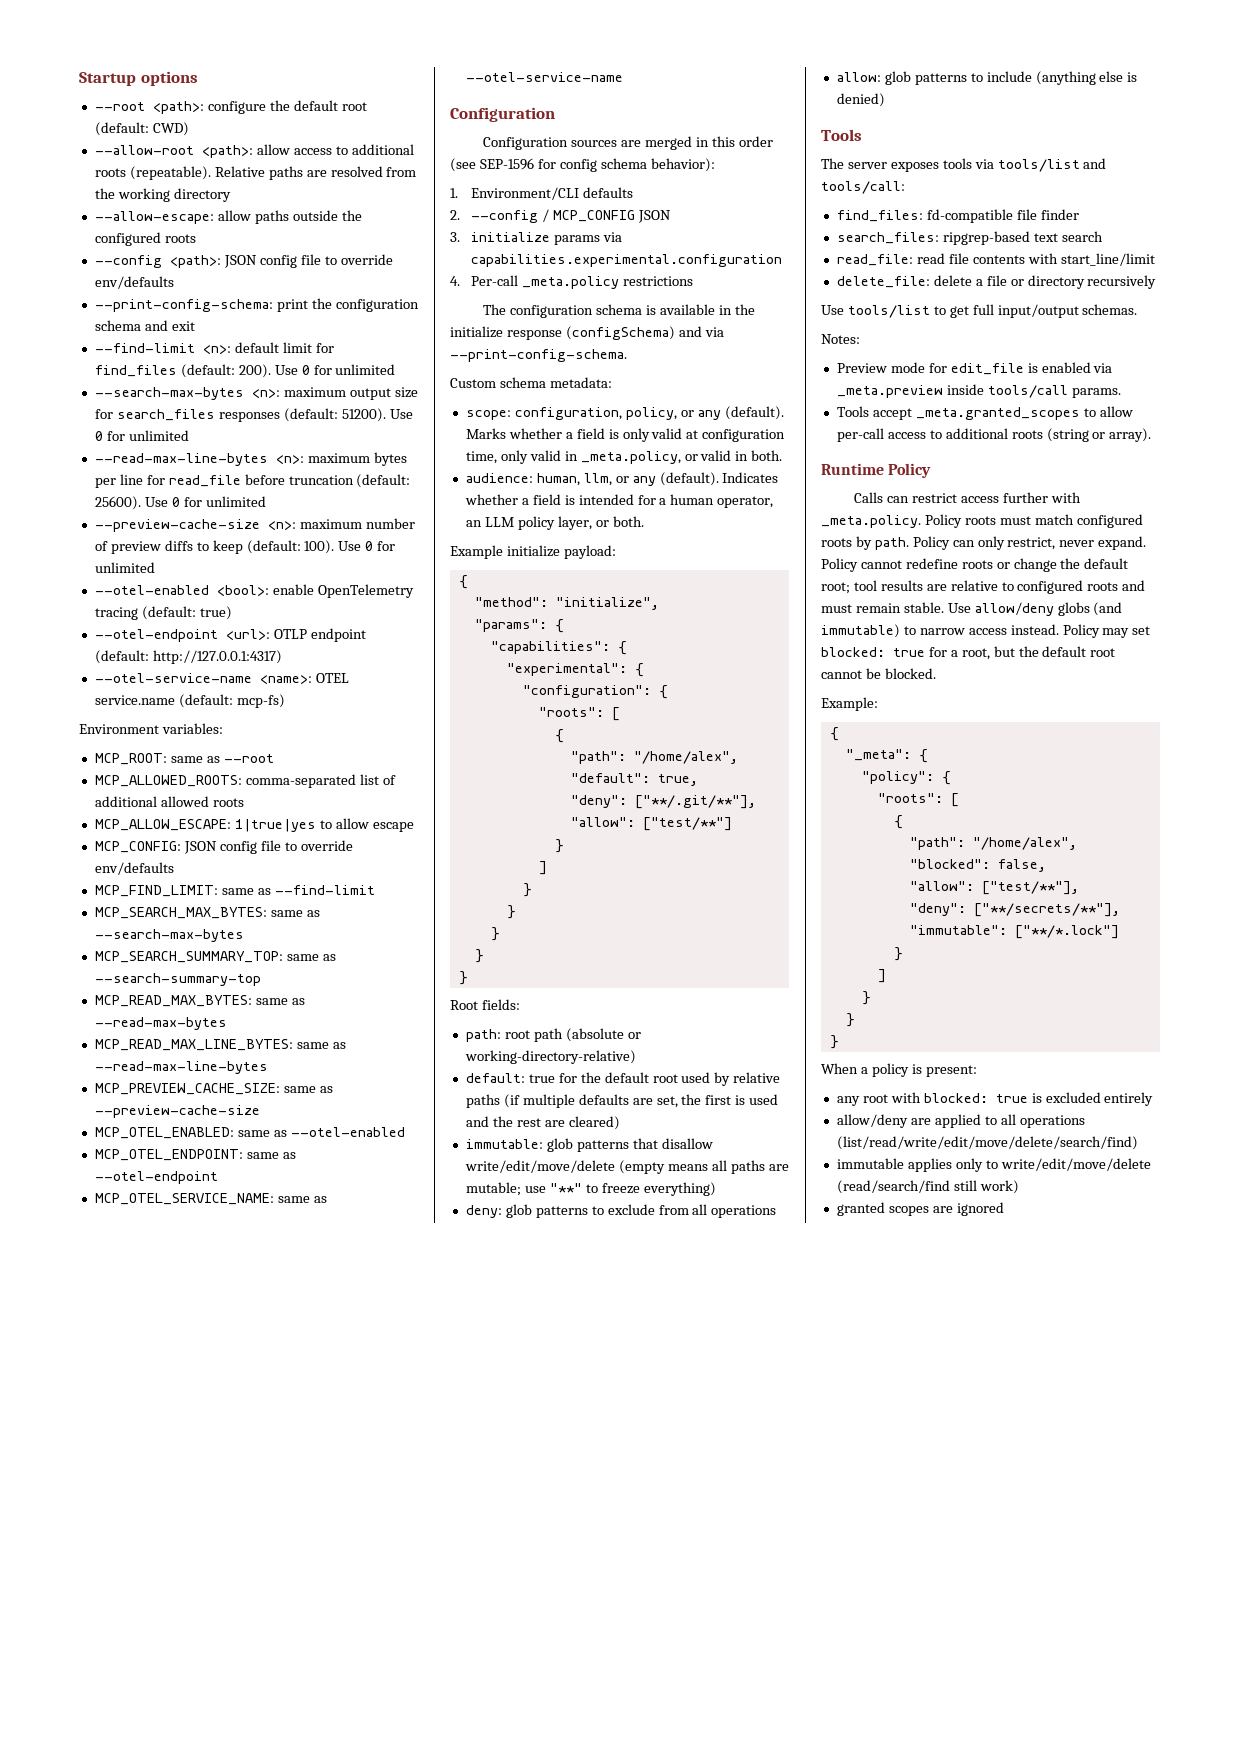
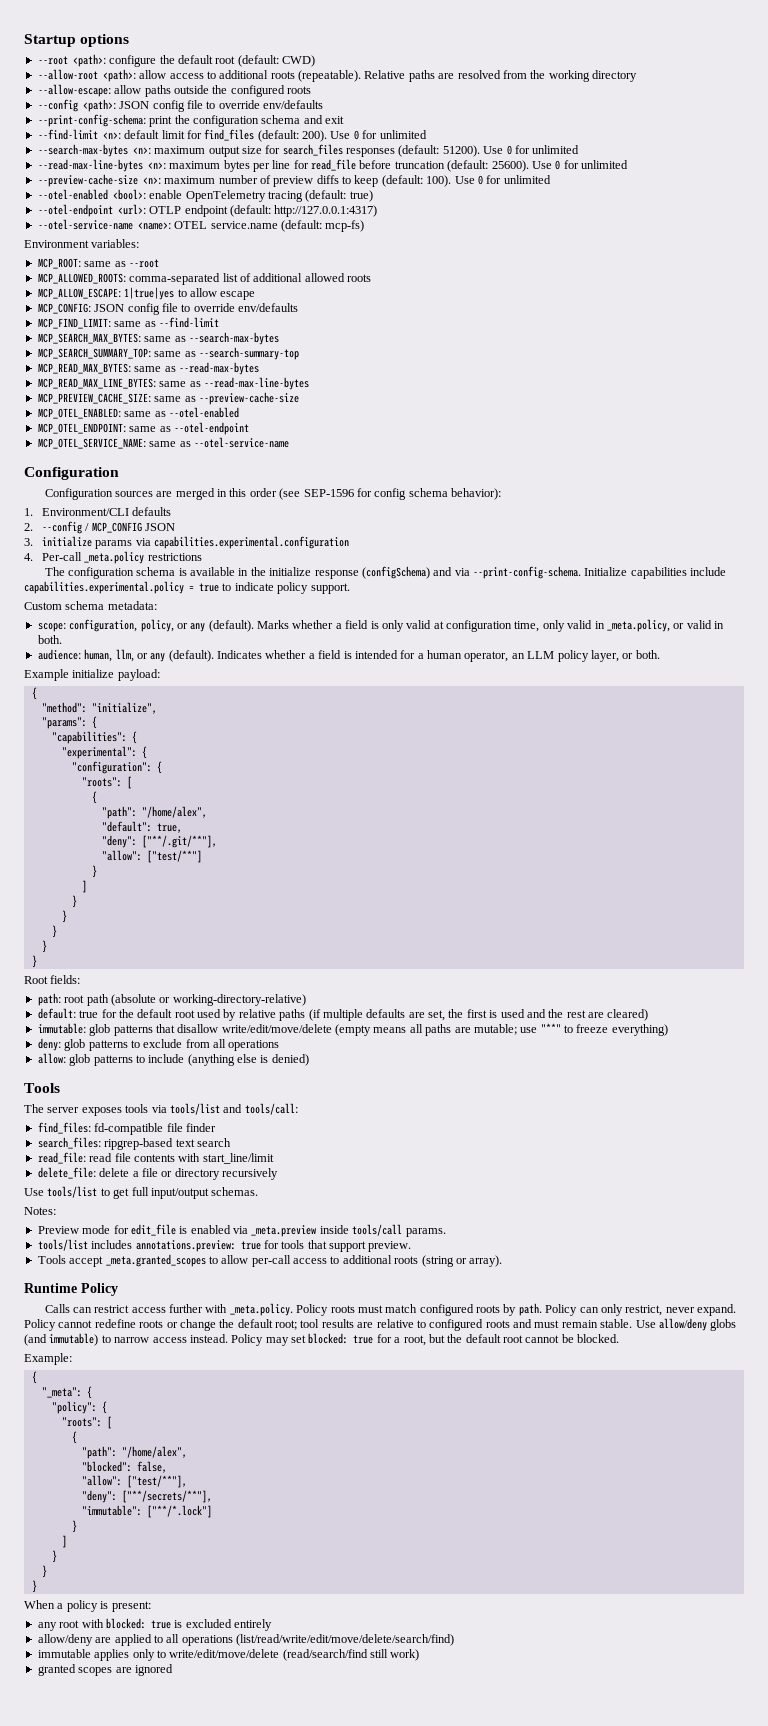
+ Initialize capabilities include capabilities.experimental.policy = true to indicate policy support.
+ tools/list includes annotations.preview: true for tools that support preview.

